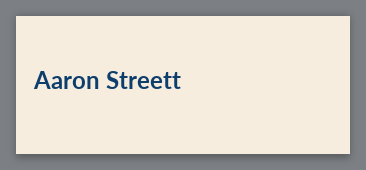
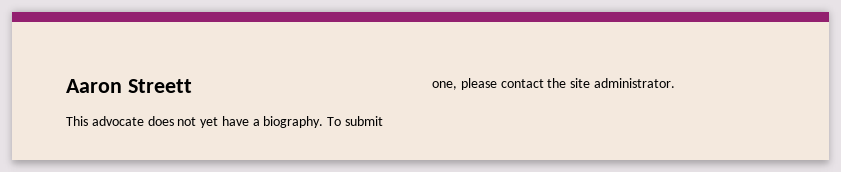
+ This advocate does not yet have a biography. To submit one, please contact the site administrator.

